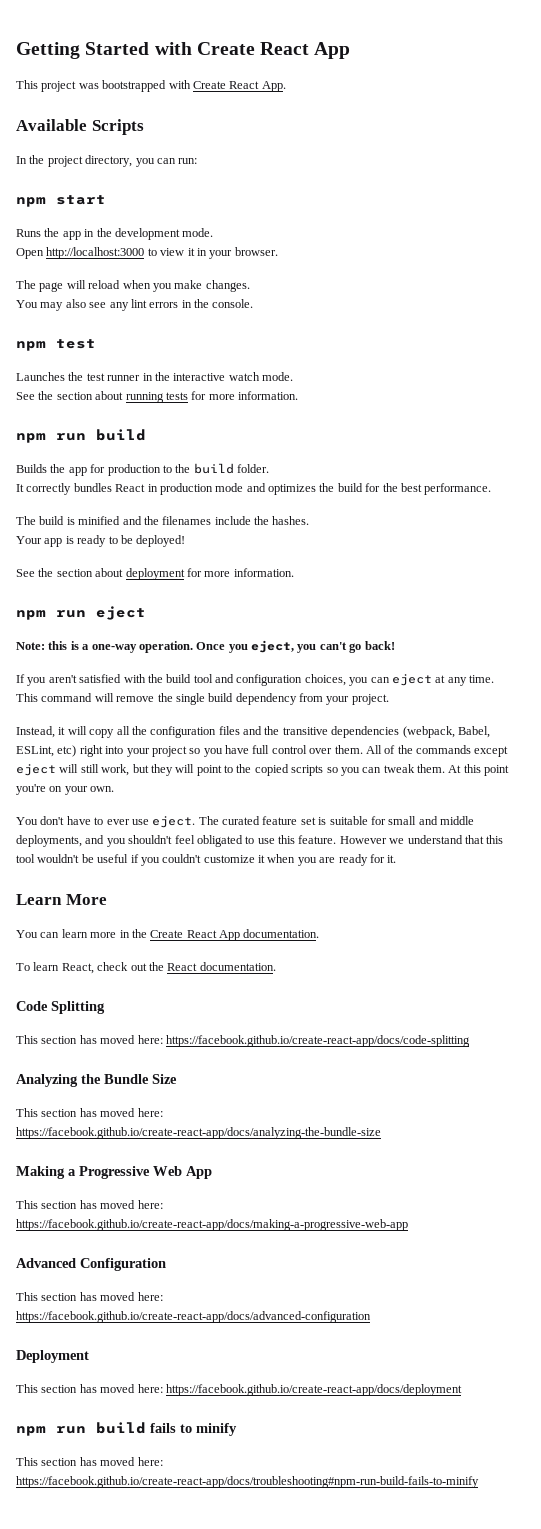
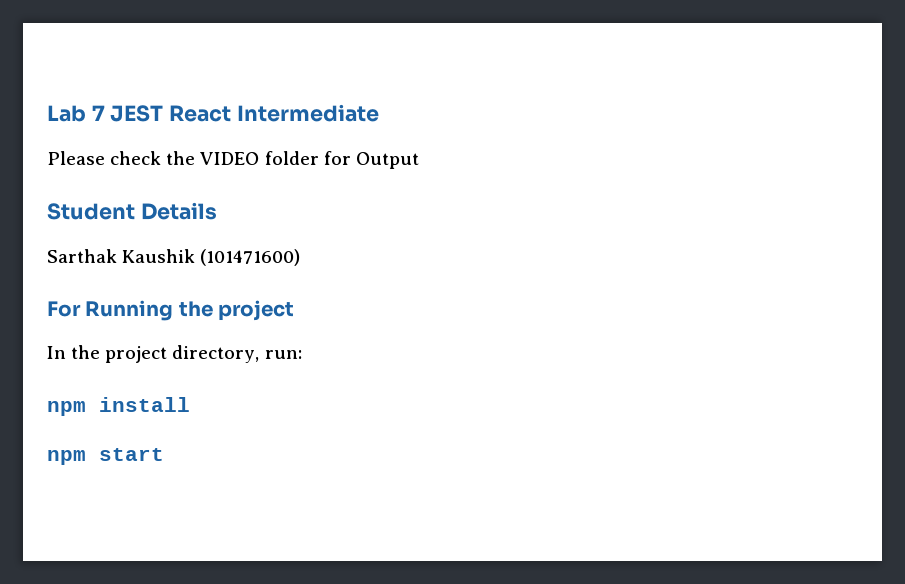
- Getting Started with Create React App
- This project was bootstrapped with Create React App.
- Available Scripts
+ Lab 7 JEST React Intermediate
+ Please check the VIDEO folder for Output
+ Student Details
+ Sarthak Kaushik (101471600)
+ For Running the project
- In the project directory, you can run:
+ In the project directory, run:
+ npm install
  npm start
- Runs the app in the development mode.
- Open http://localhost:3000 to view it in your browser.
- The page will reload when you make changes.
- You may also see any lint errors in the console.
- npm test
- Launches the test runner in the interactive watch mode.
- See the section about running tests for more information.
- npm run build
- Builds the app for production to the build folder.
- It correctly bundles React in production mode and optimizes the build for the best performance.
- The build is minified and the filenames include the hashes.
- Your app is ready to be deployed!
- See the section about deployment for more information.
- npm run eject
- Note: this is a one-way operation. Once you eject, you can't go back!
- If you aren't satisfied with the build tool and configuration choices, you can eject at any time. This command will remove the single build dependency from your project.
- Instead, it will copy all the configuration files and the transitive dependencies (webpack, Babel, ESLint, etc) right into your project so you have full control over them. All of the commands except eject will still work, but they will point to the copied scripts so you can tweak them. At this point you're on your own.
- You don't have to ever use eject. The curated feature set is suitable for small and middle deployments, and you shouldn't feel obligated to use this feature. However we understand that this tool wouldn't be useful if you couldn't customize it when you are ready for it.
- Learn More
- You can learn more in the Create React App documentation.
- To learn React, check out the React documentation.
- Code Splitting
- This section has moved here: https://facebook.github.io/create-react-app/docs/code-splitting
- Analyzing the Bundle Size
- This section has moved here: https://facebook.github.io/create-react-app/docs/analyzing-the-bundle-size
- Making a Progressive Web App
- This section has moved here: https://facebook.github.io/create-react-app/docs/making-a-progressive-web-app
- Advanced Configuration
- This section has moved here: https://facebook.github.io/create-react-app/docs/advanced-configuration
- Deployment
- This section has moved here: https://facebook.github.io/create-react-app/docs/deployment
- npm run build fails to minify
- This section has moved here: https://facebook.github.io/create-react-app/docs/troubleshooting#npm-run-build-fails-to-minify

